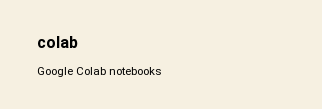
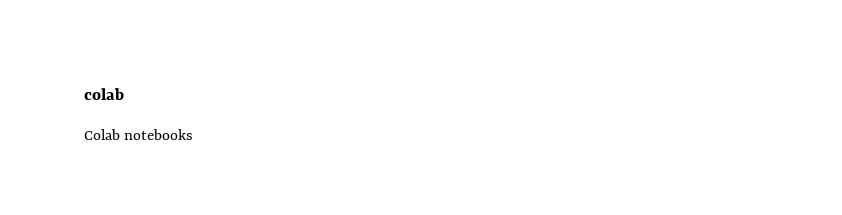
- Google Colab notebooks
+ Colab notebooks

